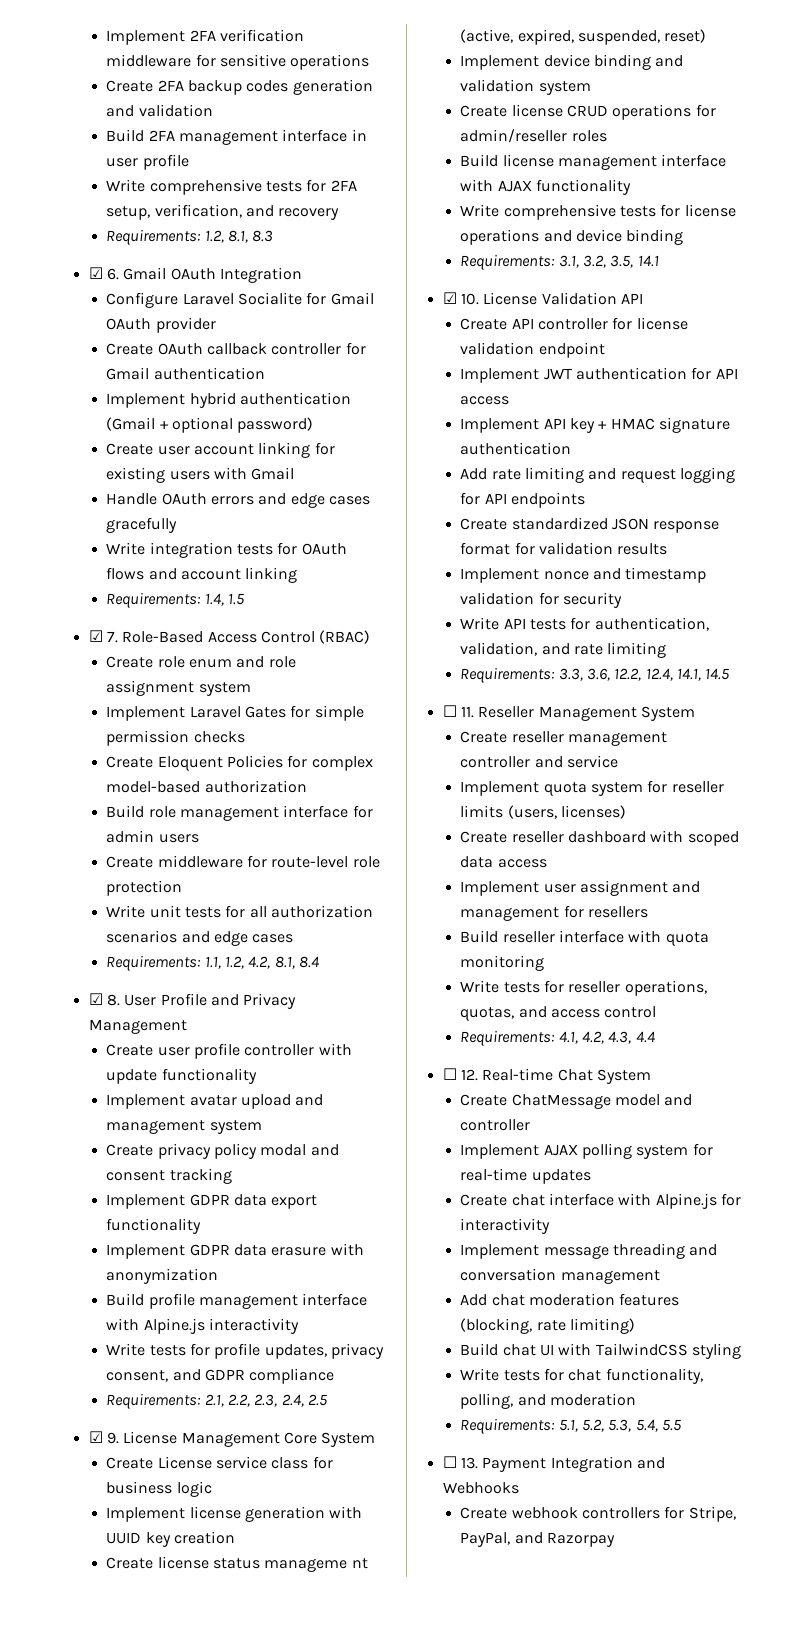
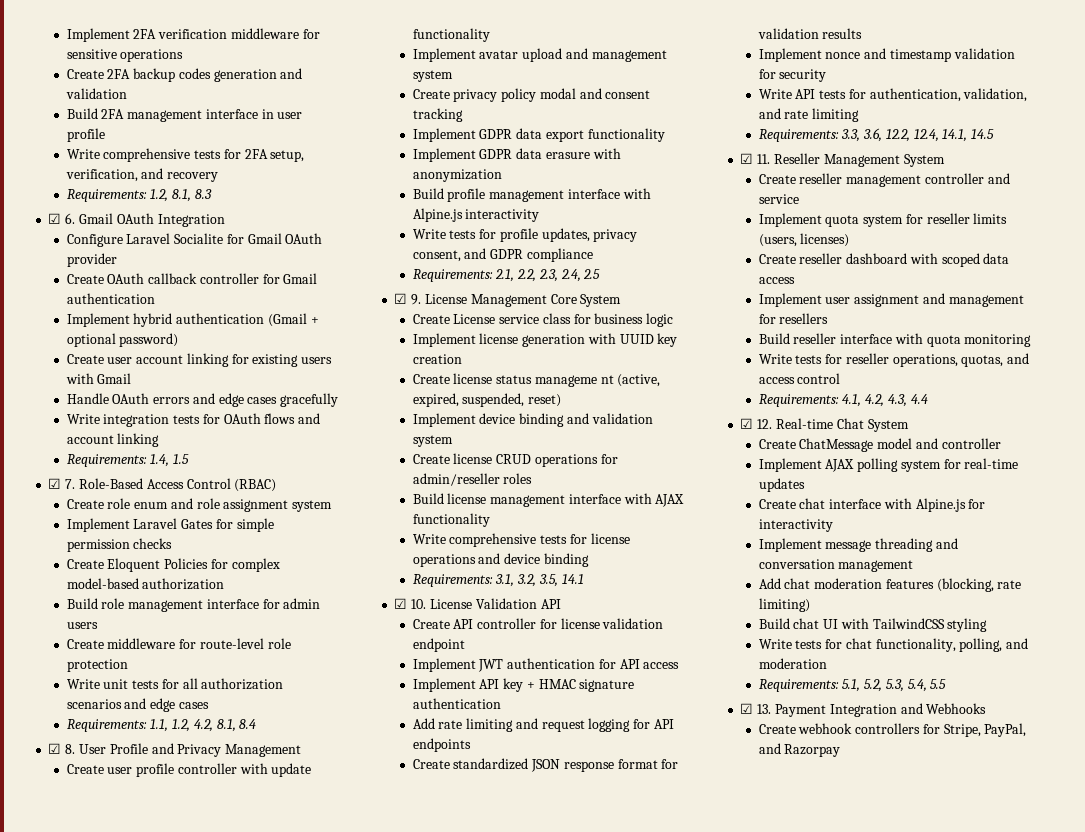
- ☐ 11. Reseller Management System
+ ☑ 11. Reseller Management System
- ☐ 12. Real-time Chat System
+ ☑ 12. Real-time Chat System
- ☐ 13. Payment Integration and Webhooks
+ ☑ 13. Payment Integration and Webhooks

